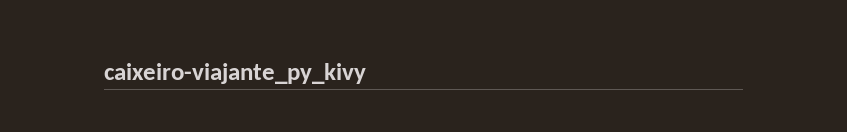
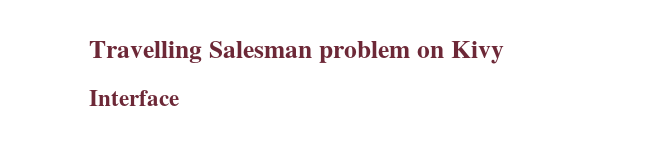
- caixeiro-viajante_py_kivy
+ Travelling Salesman problem on Kivy
+ Interface

